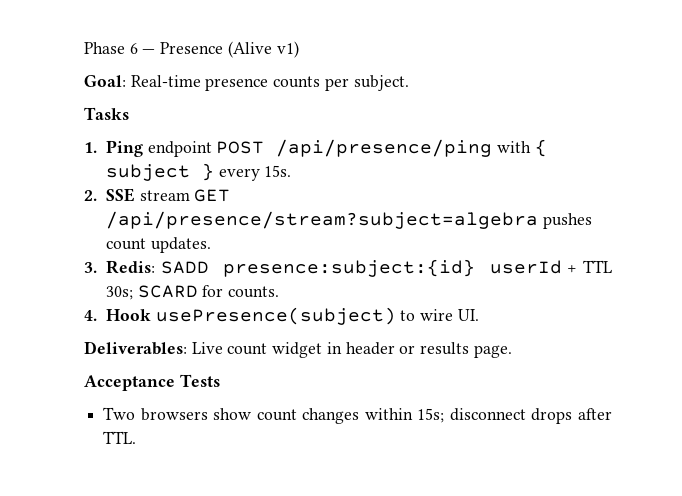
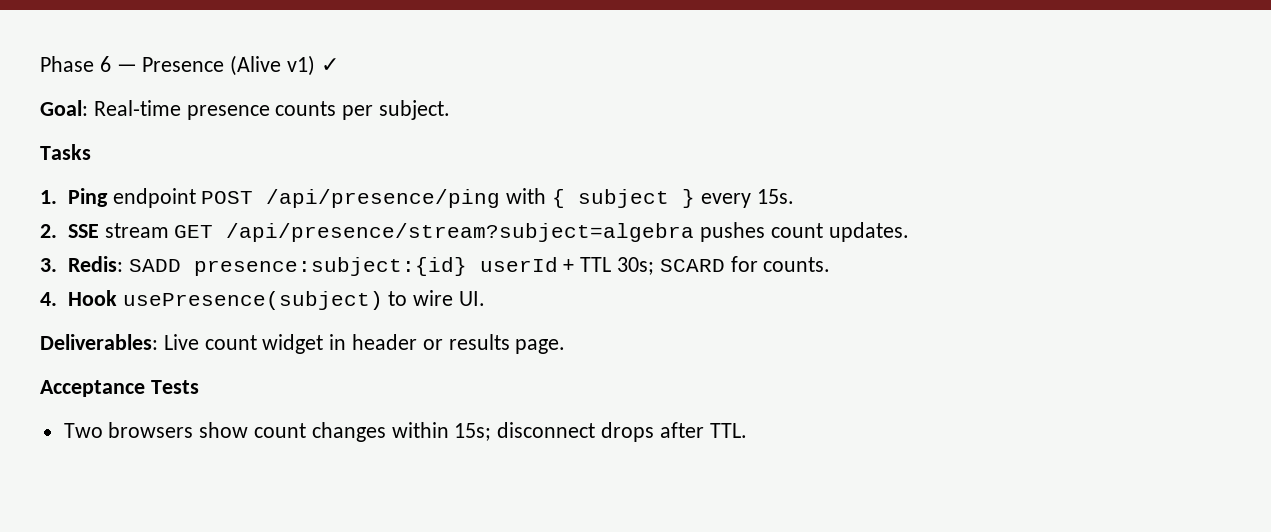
- Phase 6 — Presence (Alive v1)
+ Phase 6 — Presence (Alive v1) ✓

